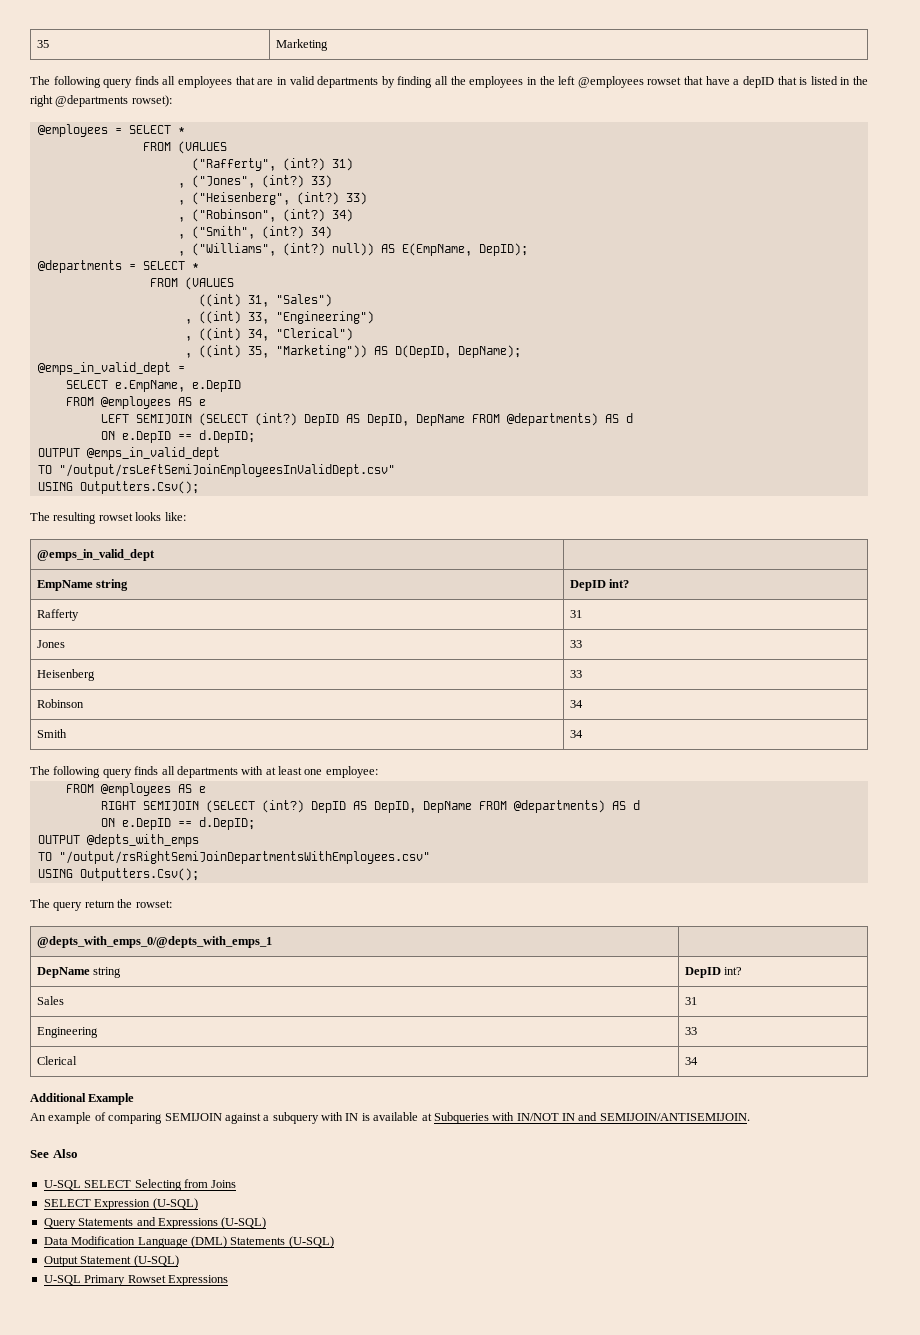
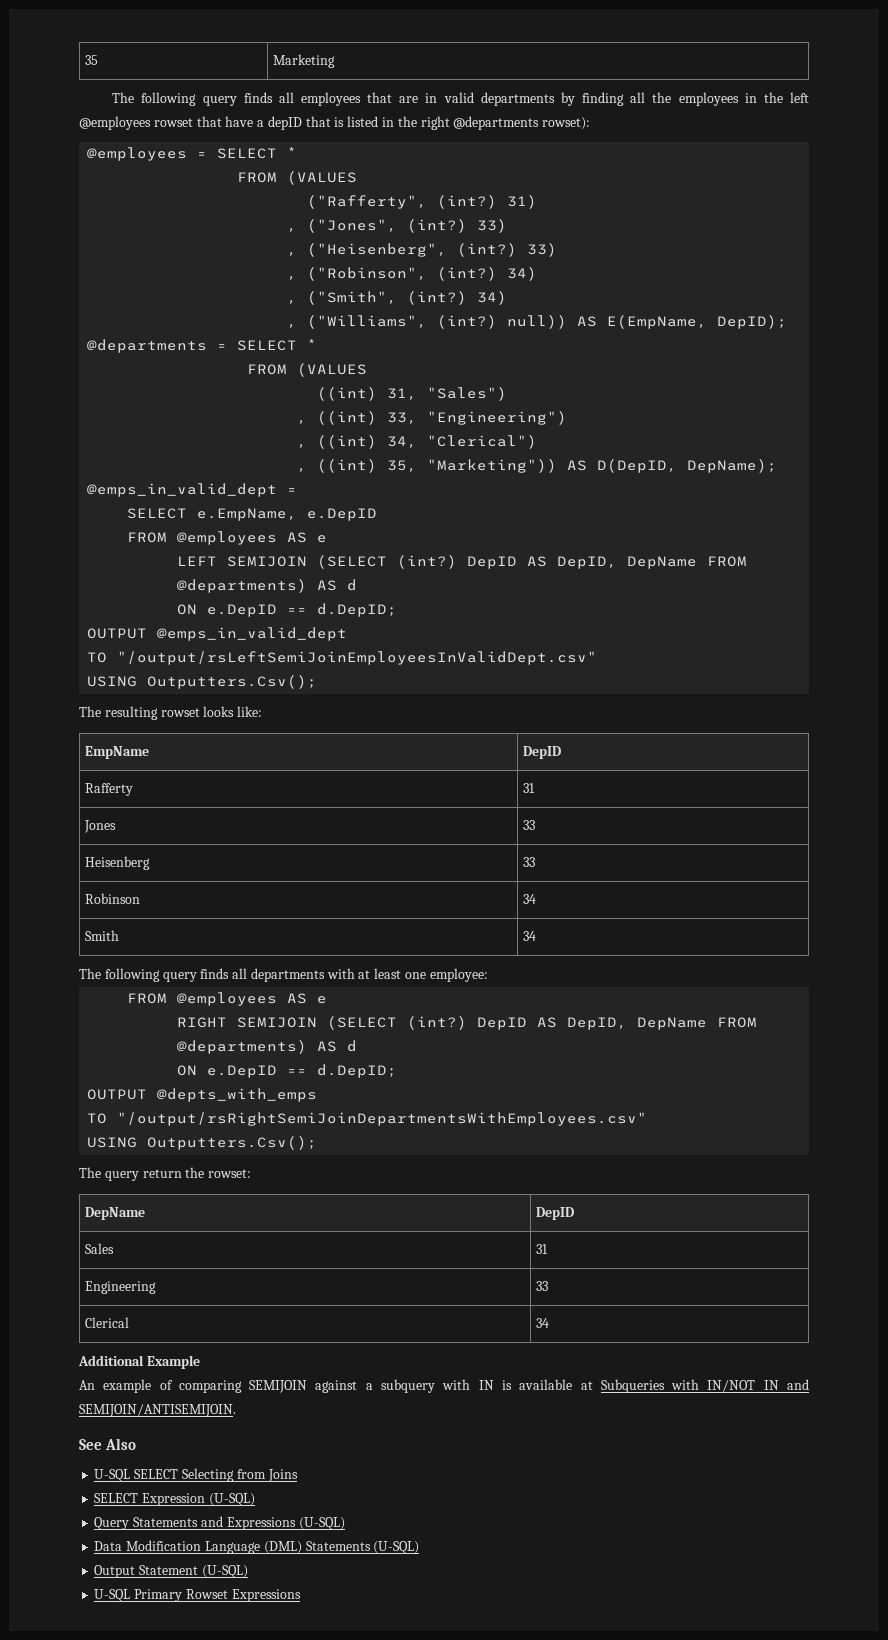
- @emps_in_valid_dept |
- EmpName string | DepID int?
+ EmpName | DepID
- @depts_with_emps_0/@depts_with_emps_1 |
- DepName string | DepID int?
+ DepName | DepID

